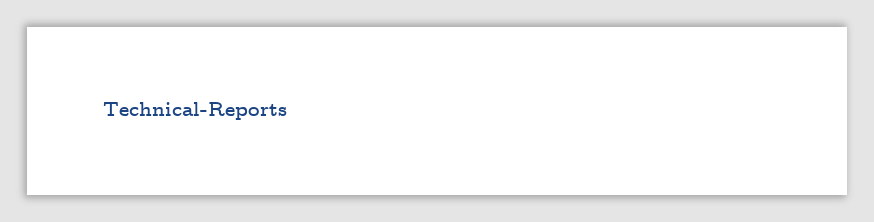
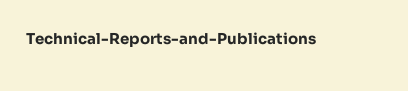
- Technical-Reports
+ Technical-Reports-and-Publications

